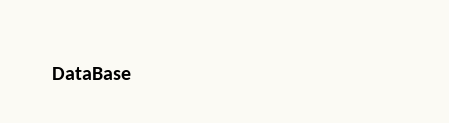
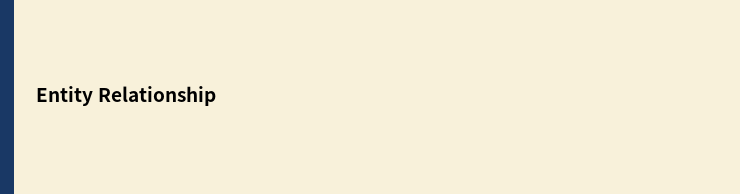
- DataBase
+ Entity Relationship

